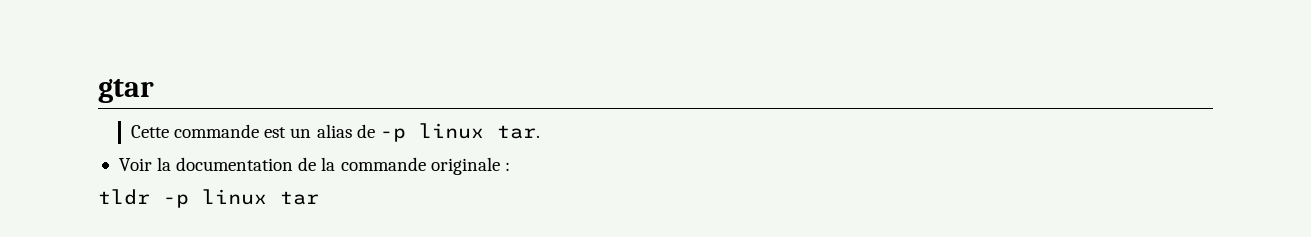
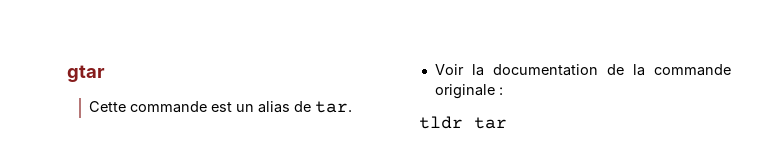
- Cette commande est un alias de -p linux tar.
+ Cette commande est un alias de tar.
- tldr -p linux tar
+ tldr tar

